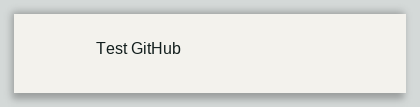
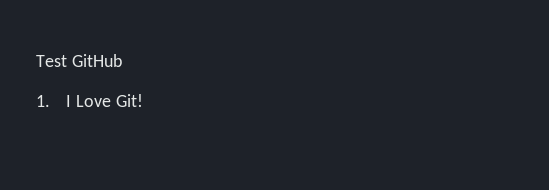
+ 1. I Love Git!

